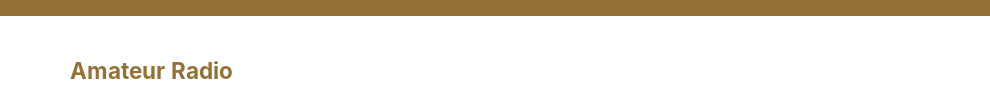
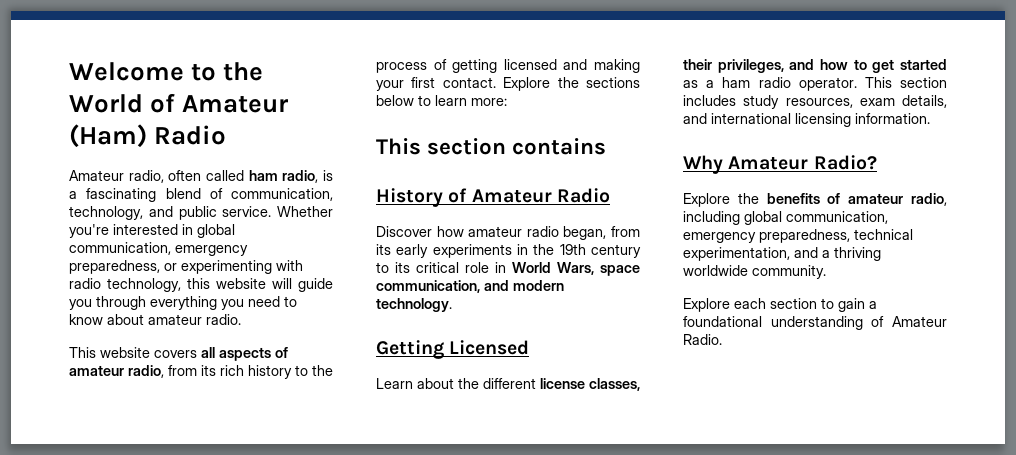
- Amateur Radio
+ Welcome to the World of Amateur (Ham) Radio
+ Amateur radio, often called ham radio, is a fascinating blend of communication, technology, and public service. Whether you're interested in global communication, emergency preparedness, or experimenting with radio technology, this website will guide you through everything you need to know about amateur radio.
+ This website covers all aspects of amateur radio, from its rich history to the process of getting licensed and making your first contact. Explore the sections below to learn more:
+ This section contains
+ History of Amateur Radio
+ Discover how amateur radio began, from its early experiments in the 19th century to its critical role in World Wars, space communication, and modern technology.
+ Getting Licensed
+ Learn about the different license classes, their privileges, and how to get started as a ham radio operator. This section includes study resources, exam details, and international licensing information.
+ Why Amateur Radio?
+ Explore the benefits of amateur radio, including global communication, emergency preparedness, technical experimentation, and a thriving worldwide community.
+ Explore each section to gain a foundational understanding of Amateur Radio.

